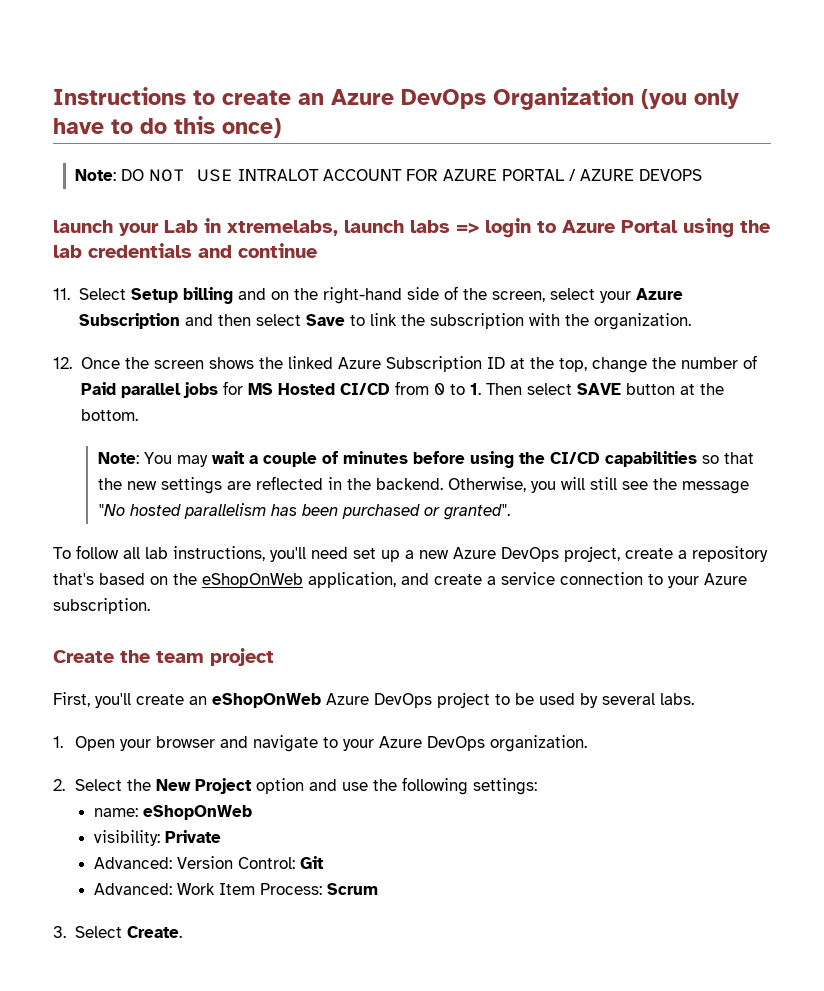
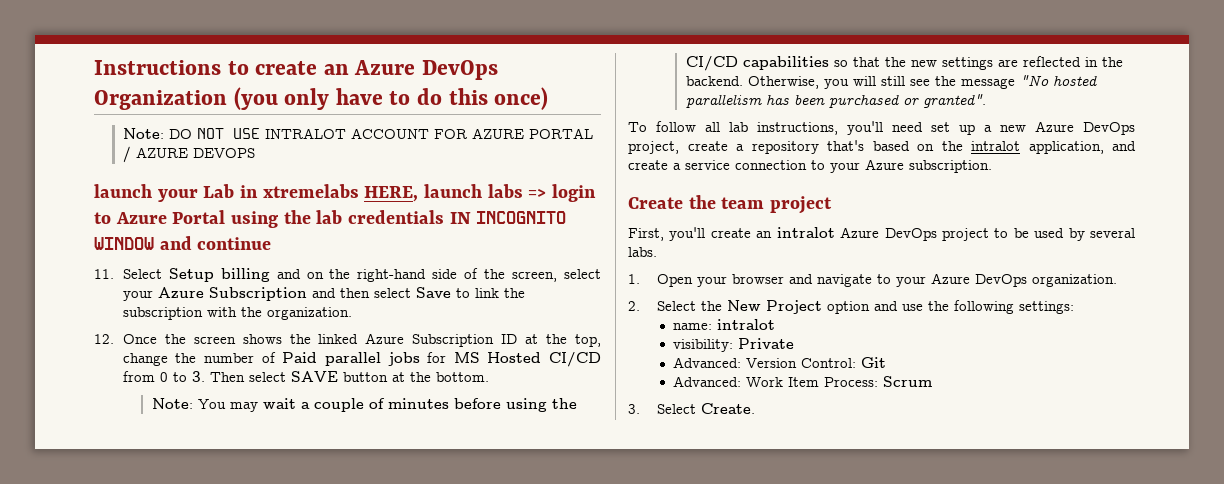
- launch your Lab in xtremelabs, launch labs => login to Azure Portal using the lab credentials and continue
+ launch your Lab in xtremelabs HERE, launch labs => login to Azure Portal using the lab credentials IN INCOGNITO WINDOW and continue
- 12. Once the screen shows the linked Azure Subscription ID at the top, change the number of Paid parallel jobs for MS Hosted CI/CD from 0 to 1. Then select SAVE button at the bottom.
+ 12. Once the screen shows the linked Azure Subscription ID at the top, change the number of Paid parallel jobs for MS Hosted CI/CD from 0 to 3. Then select SAVE button at the bottom.
- To follow all lab instructions, you'll need set up a new Azure DevOps project, create a repository that's based on the eShopOnWeb application, and create a service connection to your Azure subscription.
+ To follow all lab instructions, you'll need set up a new Azure DevOps project, create a repository that's based on the intralot application, and create a service connection to your Azure subscription.
- First, you'll create an eShopOnWeb Azure DevOps project to be used by several labs.
+ First, you'll create an intralot Azure DevOps project to be used by several labs.
- name: eShopOnWeb
+ name: intralot

